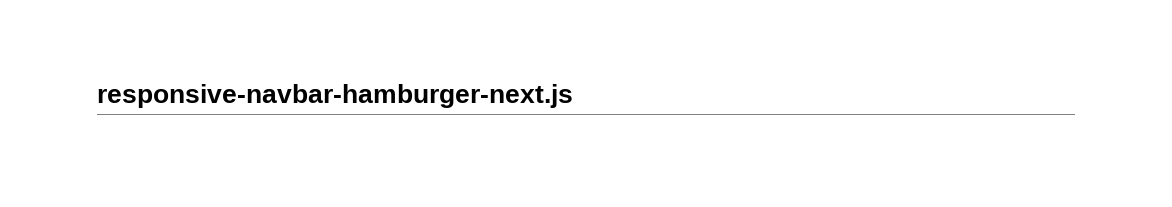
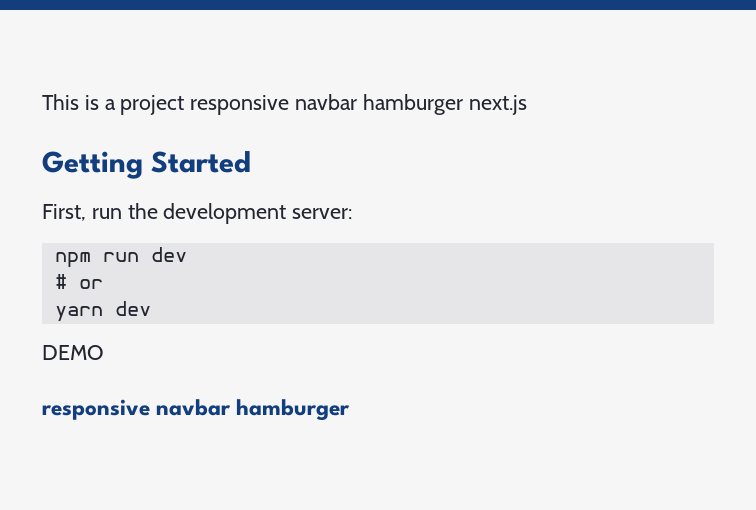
- responsive-navbar-hamburger-next.js
+ This is a project responsive navbar hamburger next.js
+ Getting Started
+ First, run the development server:
+ npm run dev
+ # or
+ yarn dev
+ DEMO
+ responsive navbar hamburger

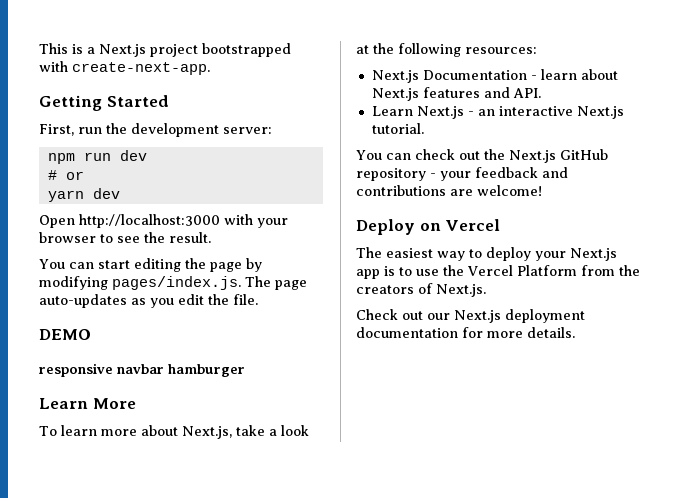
- This is a project responsive navbar hamburger next.js
+ This is a Next.js project bootstrapped with create-next-app.
+ Open http://localhost:3000 with your browser to see the result.
+ You can start editing the page by modifying pages/index.js. The page auto-updates as you edit the file.
  DEMO
  responsive navbar hamburger
+ Learn More
+ To learn more about Next.js, take a look at the following resources:
+ Next.js Documentation - learn about Next.js features and API.
+ Learn Next.js - an interactive Next.js tutorial.
+ You can check out the Next.js GitHub repository - your feedback and contributions are welcome!
+ Deploy on Vercel
+ The easiest way to deploy your Next.js app is to use the Vercel Platform from the creators of Next.js.
+ Check out our Next.js deployment documentation for more details.

